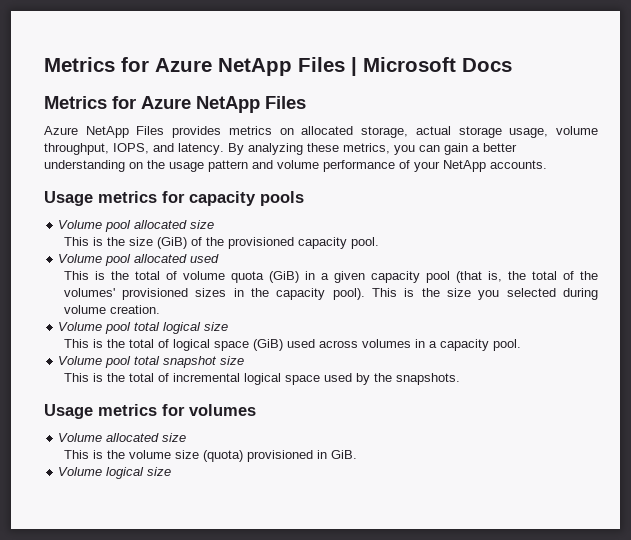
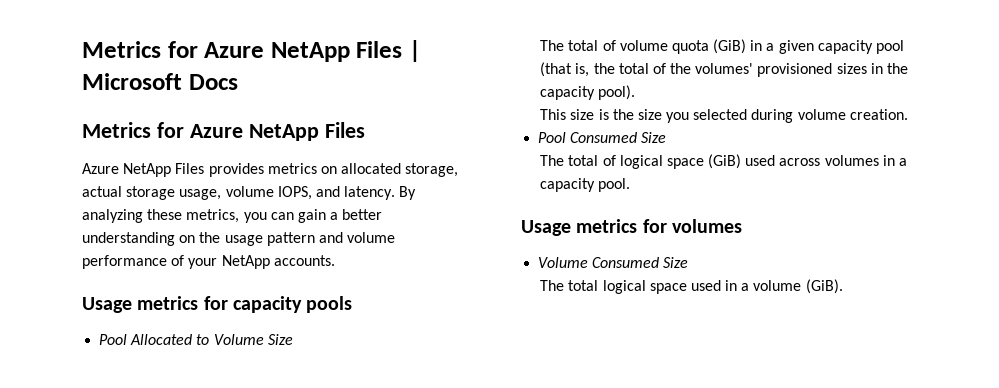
- Azure NetApp Files provides metrics on allocated storage, actual storage usage, volume throughput, IOPS, and latency.
+ Azure NetApp Files provides metrics on allocated storage, actual storage usage, volume IOPS, and latency.
- Volume pool allocated size
- This is the size (GiB) of the provisioned capacity pool.
- Volume pool allocated used
- This is the total of volume quota (GiB) in a given capacity pool (that is, the total of the volumes' provisioned sizes in the capacity pool). This is the size you selected during volume creation.
+ Pool Allocated to Volume Size
+ The total of volume quota (GiB) in a given capacity pool (that is, the total of the volumes' provisioned sizes in the capacity pool).
+ This size is the size you selected during volume creation.
- Volume pool total logical size
- This is the total of logical space (GiB) used across volumes in a capacity pool.
+ Pool Consumed Size
+ The total of logical space (GiB) used across volumes in a capacity pool.
- Volume pool total snapshot size
- This is the total of incremental logical space used by the snapshots.
- Volume allocated size
- This is the volume size (quota) provisioned in GiB.
- Volume logical size
+ Volume Consumed Size
+ The total logical space used in a volume (GiB).

